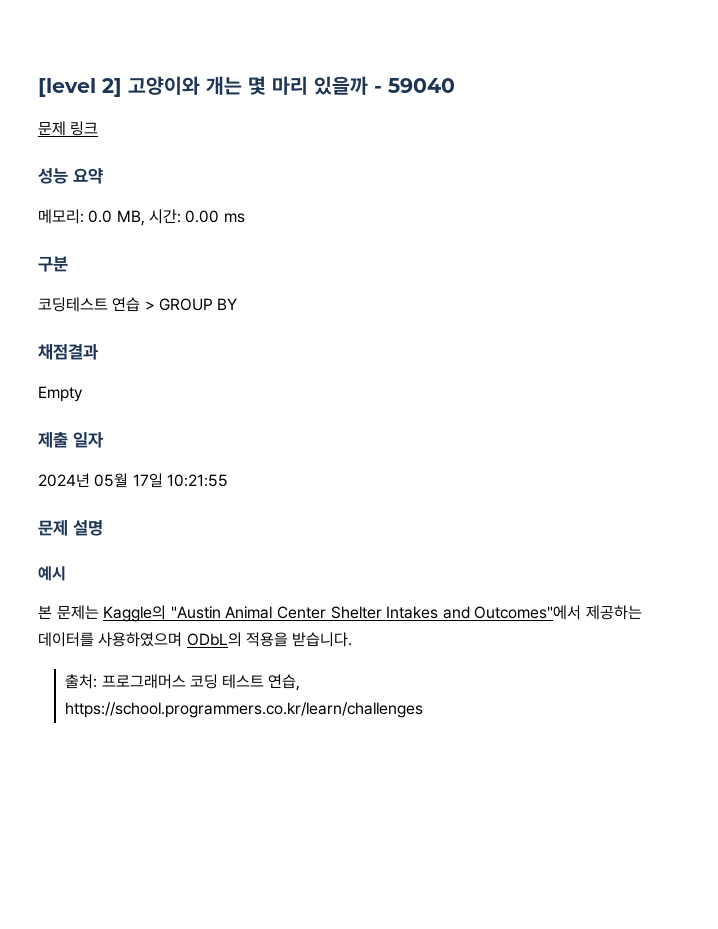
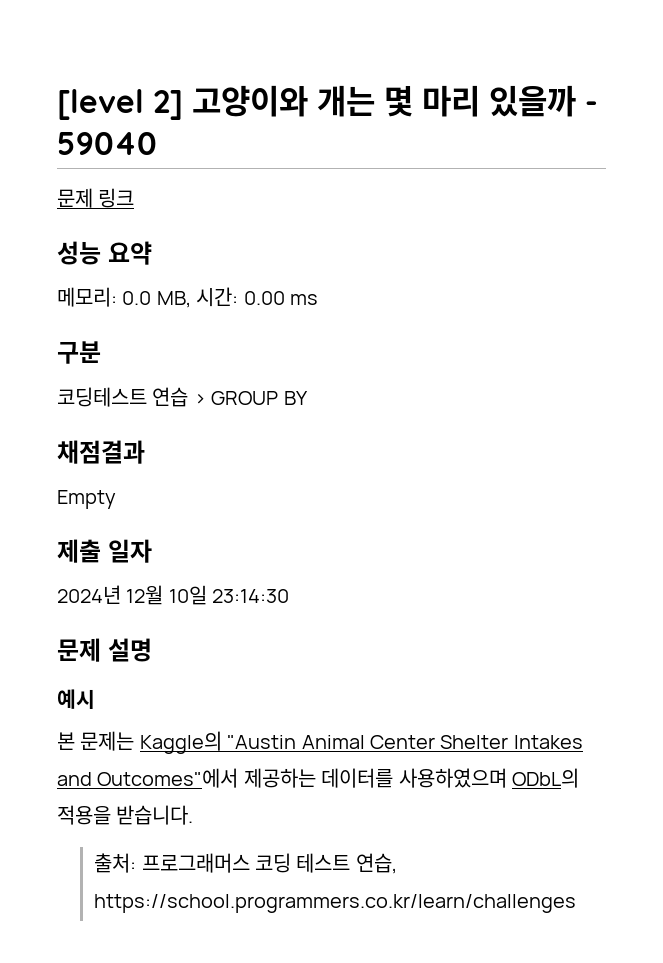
- 2024년 05월 17일 10:21:55
+ 2024년 12월 10일 23:14:30

